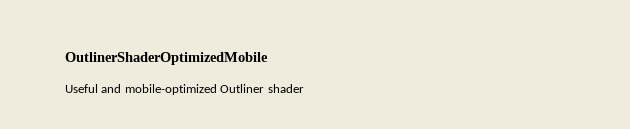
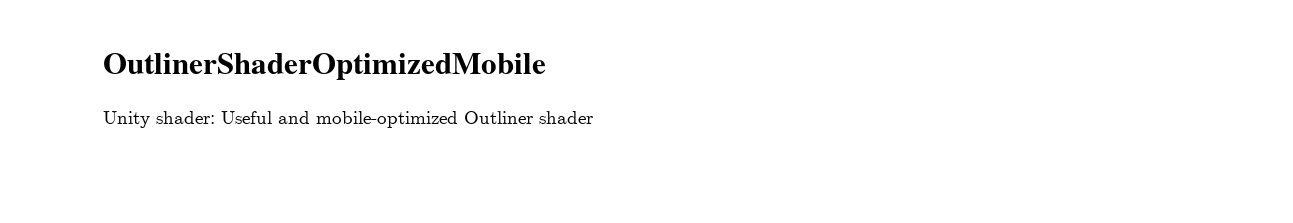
- Useful and mobile-optimized Outliner shader
+ Unity shader: Useful and mobile-optimized Outliner shader

